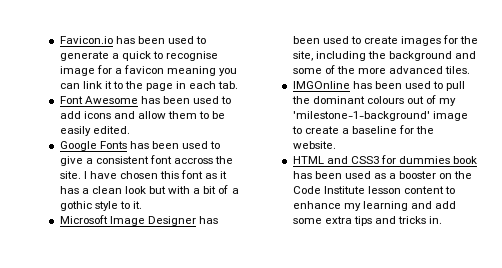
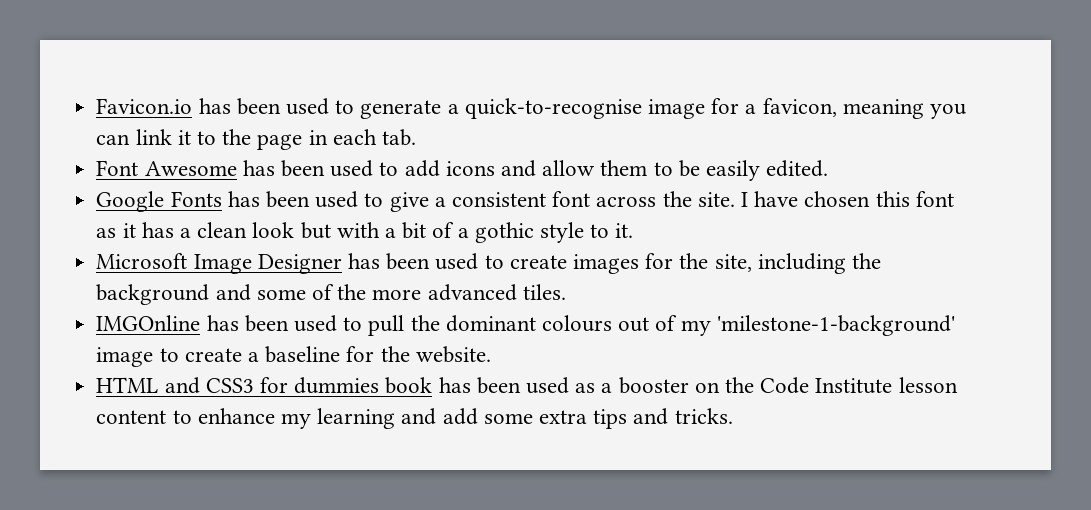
- Favicon.io has been used to generate a quick to recognise image for a favicon meaning you can link it to the page in each tab.
+ Favicon.io has been used to generate a quick-to-recognise image for a favicon, meaning you can link it to the page in each tab.
- Google Fonts has been used to give a consistent font accross the site.
+ Google Fonts has been used to give a consistent font across the site.
- HTML and CSS3 for dummies book has been used as a booster on the Code Institute lesson content to enhance my learning and add some extra tips and tricks in.
+ HTML and CSS3 for dummies book has been used as a booster on the Code Institute lesson content to enhance my learning and add some extra tips and tricks.

